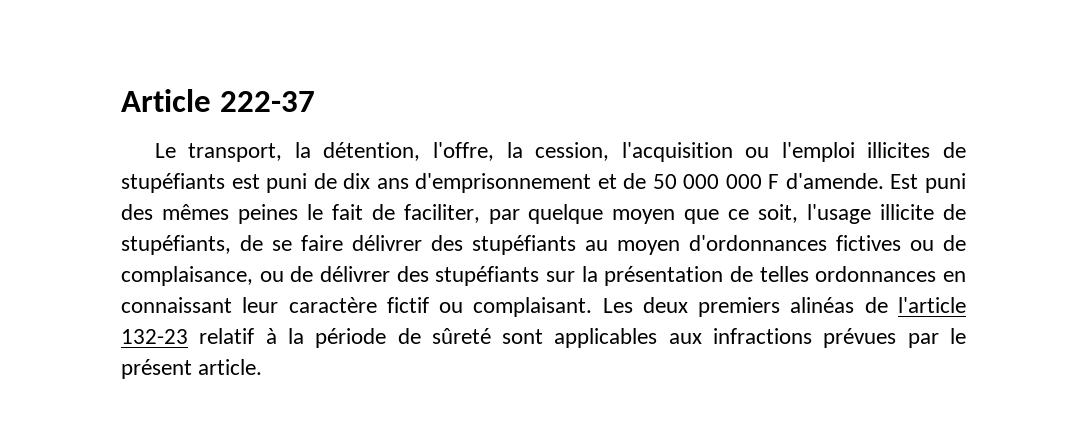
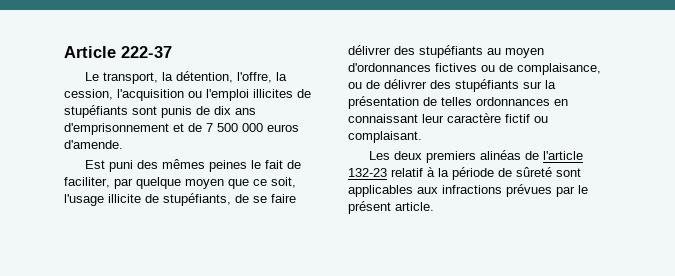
- Le transport, la détention, l'offre, la cession, l'acquisition ou l'emploi illicites de stupéfiants est puni de dix ans d'emprisonnement et de 50 000 000 F d'amende. Est puni des mêmes peines le fait de faciliter, par quelque moyen que ce soit, l'usage illicite de stupéfiants, de se faire délivrer des stupéfiants au moyen d'ordonnances fictives ou de complaisance, ou de délivrer des stupéfiants sur la présentation de telles ordonnances en connaissant leur caractère fictif ou complaisant. Les deux premiers alinéas de l'article 132-23 relatif à la période de sûreté sont applicables aux infractions prévues par le présent article.
+ Le transport, la détention, l'offre, la cession, l'acquisition ou l'emploi illicites de stupéfiants sont punis de dix ans d'emprisonnement et de 7 500 000 euros d'amende.
+ Est puni des mêmes peines le fait de faciliter, par quelque moyen que ce soit, l'usage illicite de stupéfiants, de se faire délivrer des stupéfiants au moyen d'ordonnances fictives ou de complaisance, ou de délivrer des stupéfiants sur la présentation de telles ordonnances en connaissant leur caractère fictif ou complaisant.
+ Les deux premiers alinéas de l'article 132-23 relatif à la période de sûreté sont applicables aux infractions prévues par le présent article.

